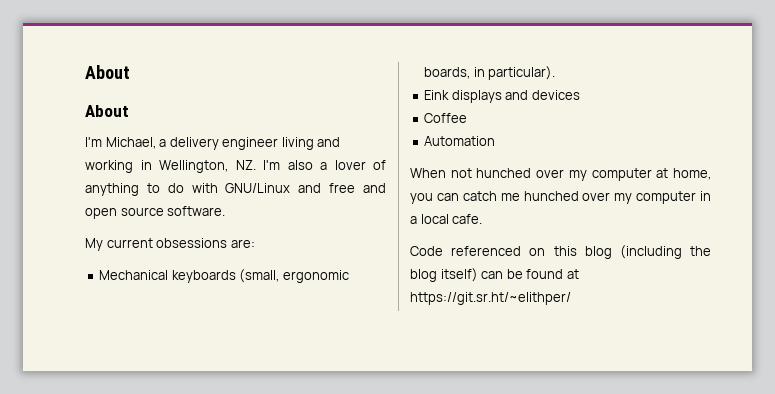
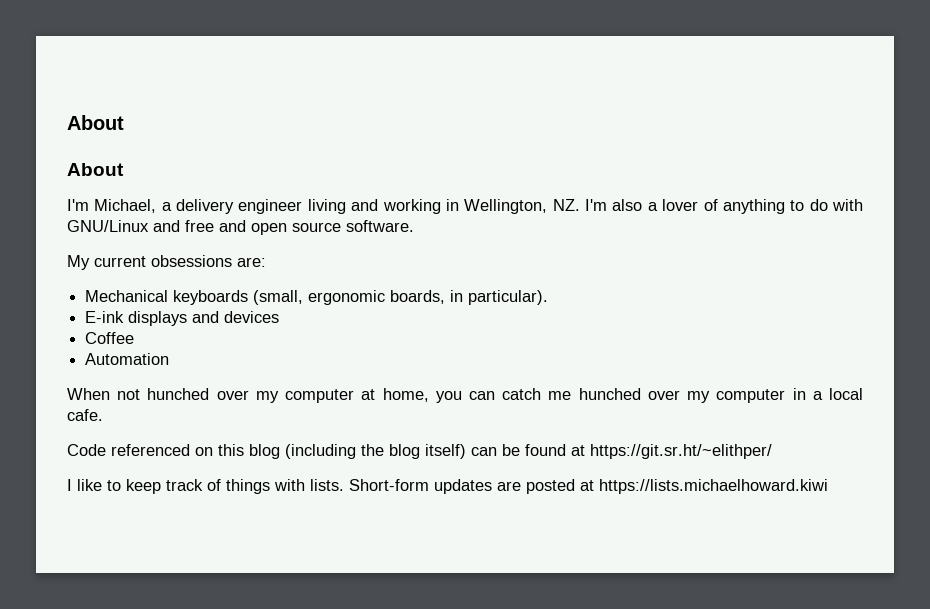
- Eink displays and devices
+ E-ink displays and devices
+ I like to keep track of things with lists. Short-form updates are posted at https://lists.michaelhoward.kiwi

